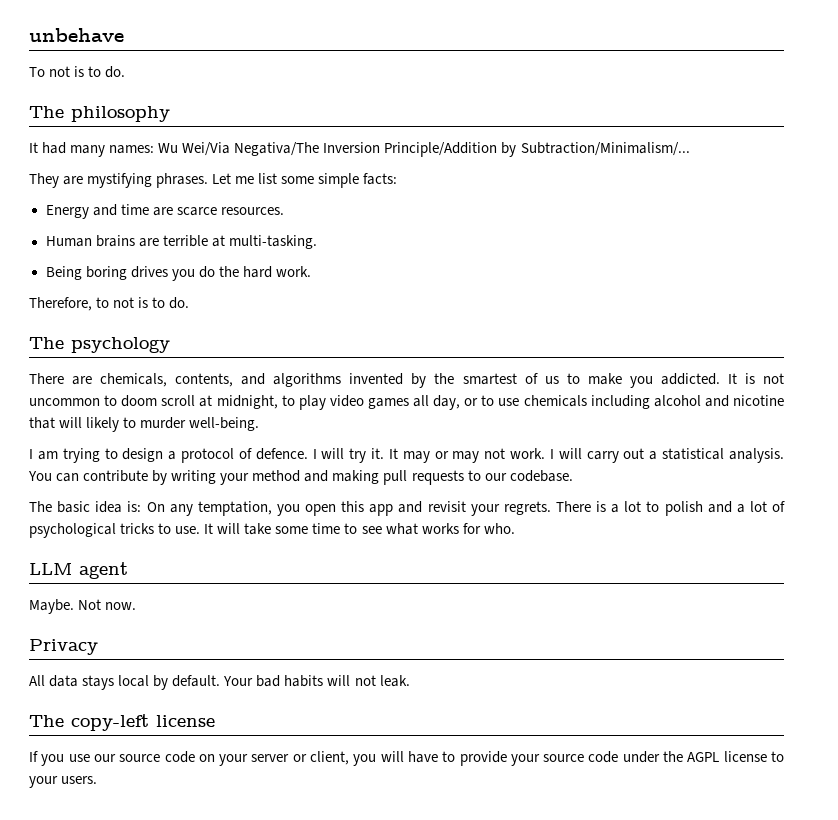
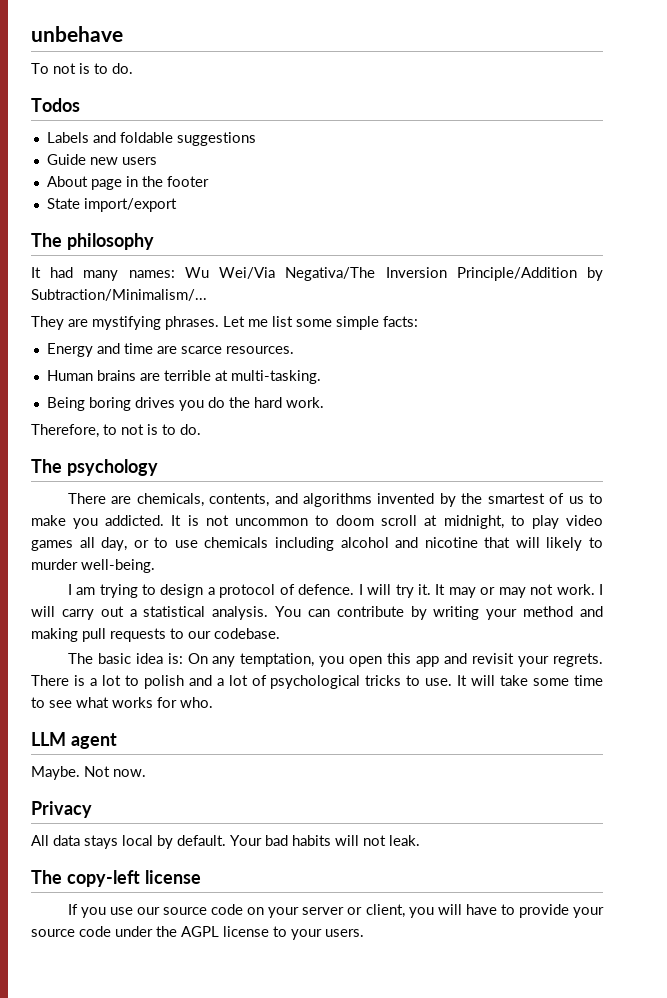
+ Todos
+ Labels and foldable suggestions
+ Guide new users
+ About page in the footer
+ State import/export

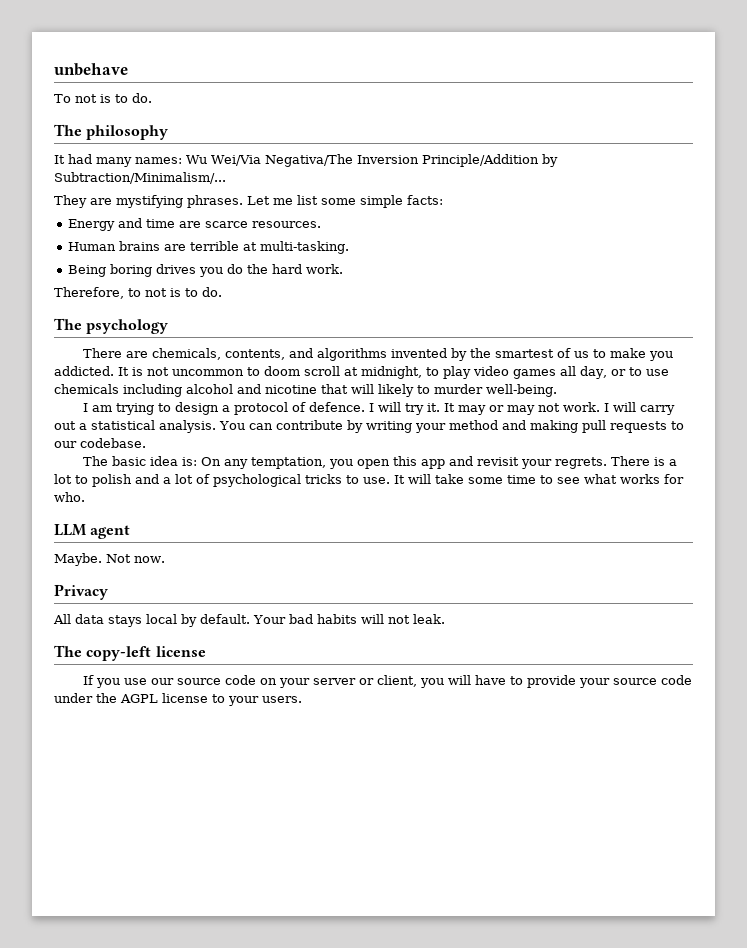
- Todos
- Labels and foldable suggestions
- Guide new users
- About page in the footer
- State import/export

